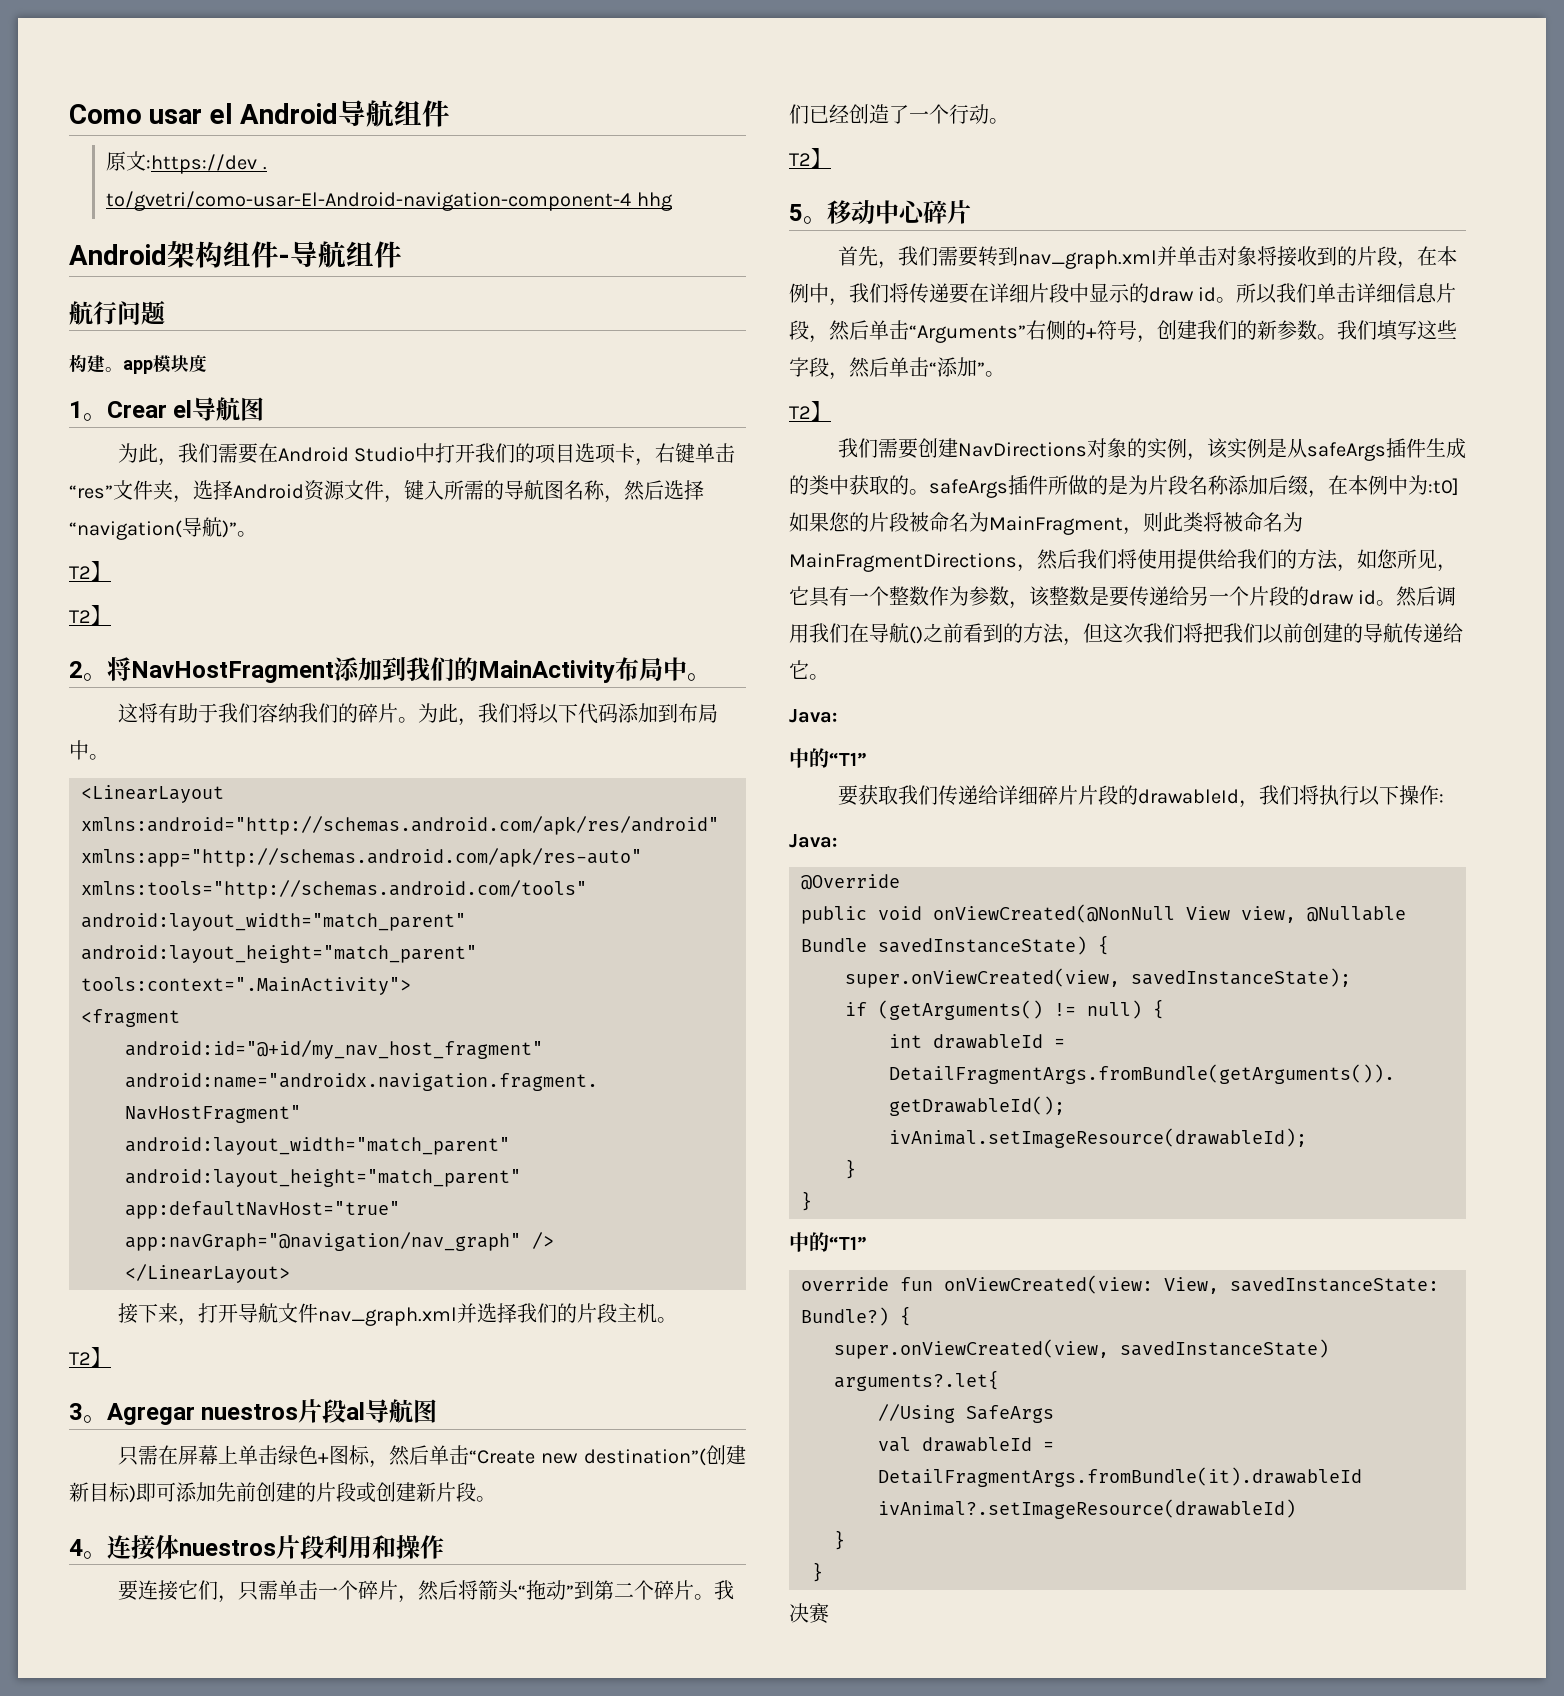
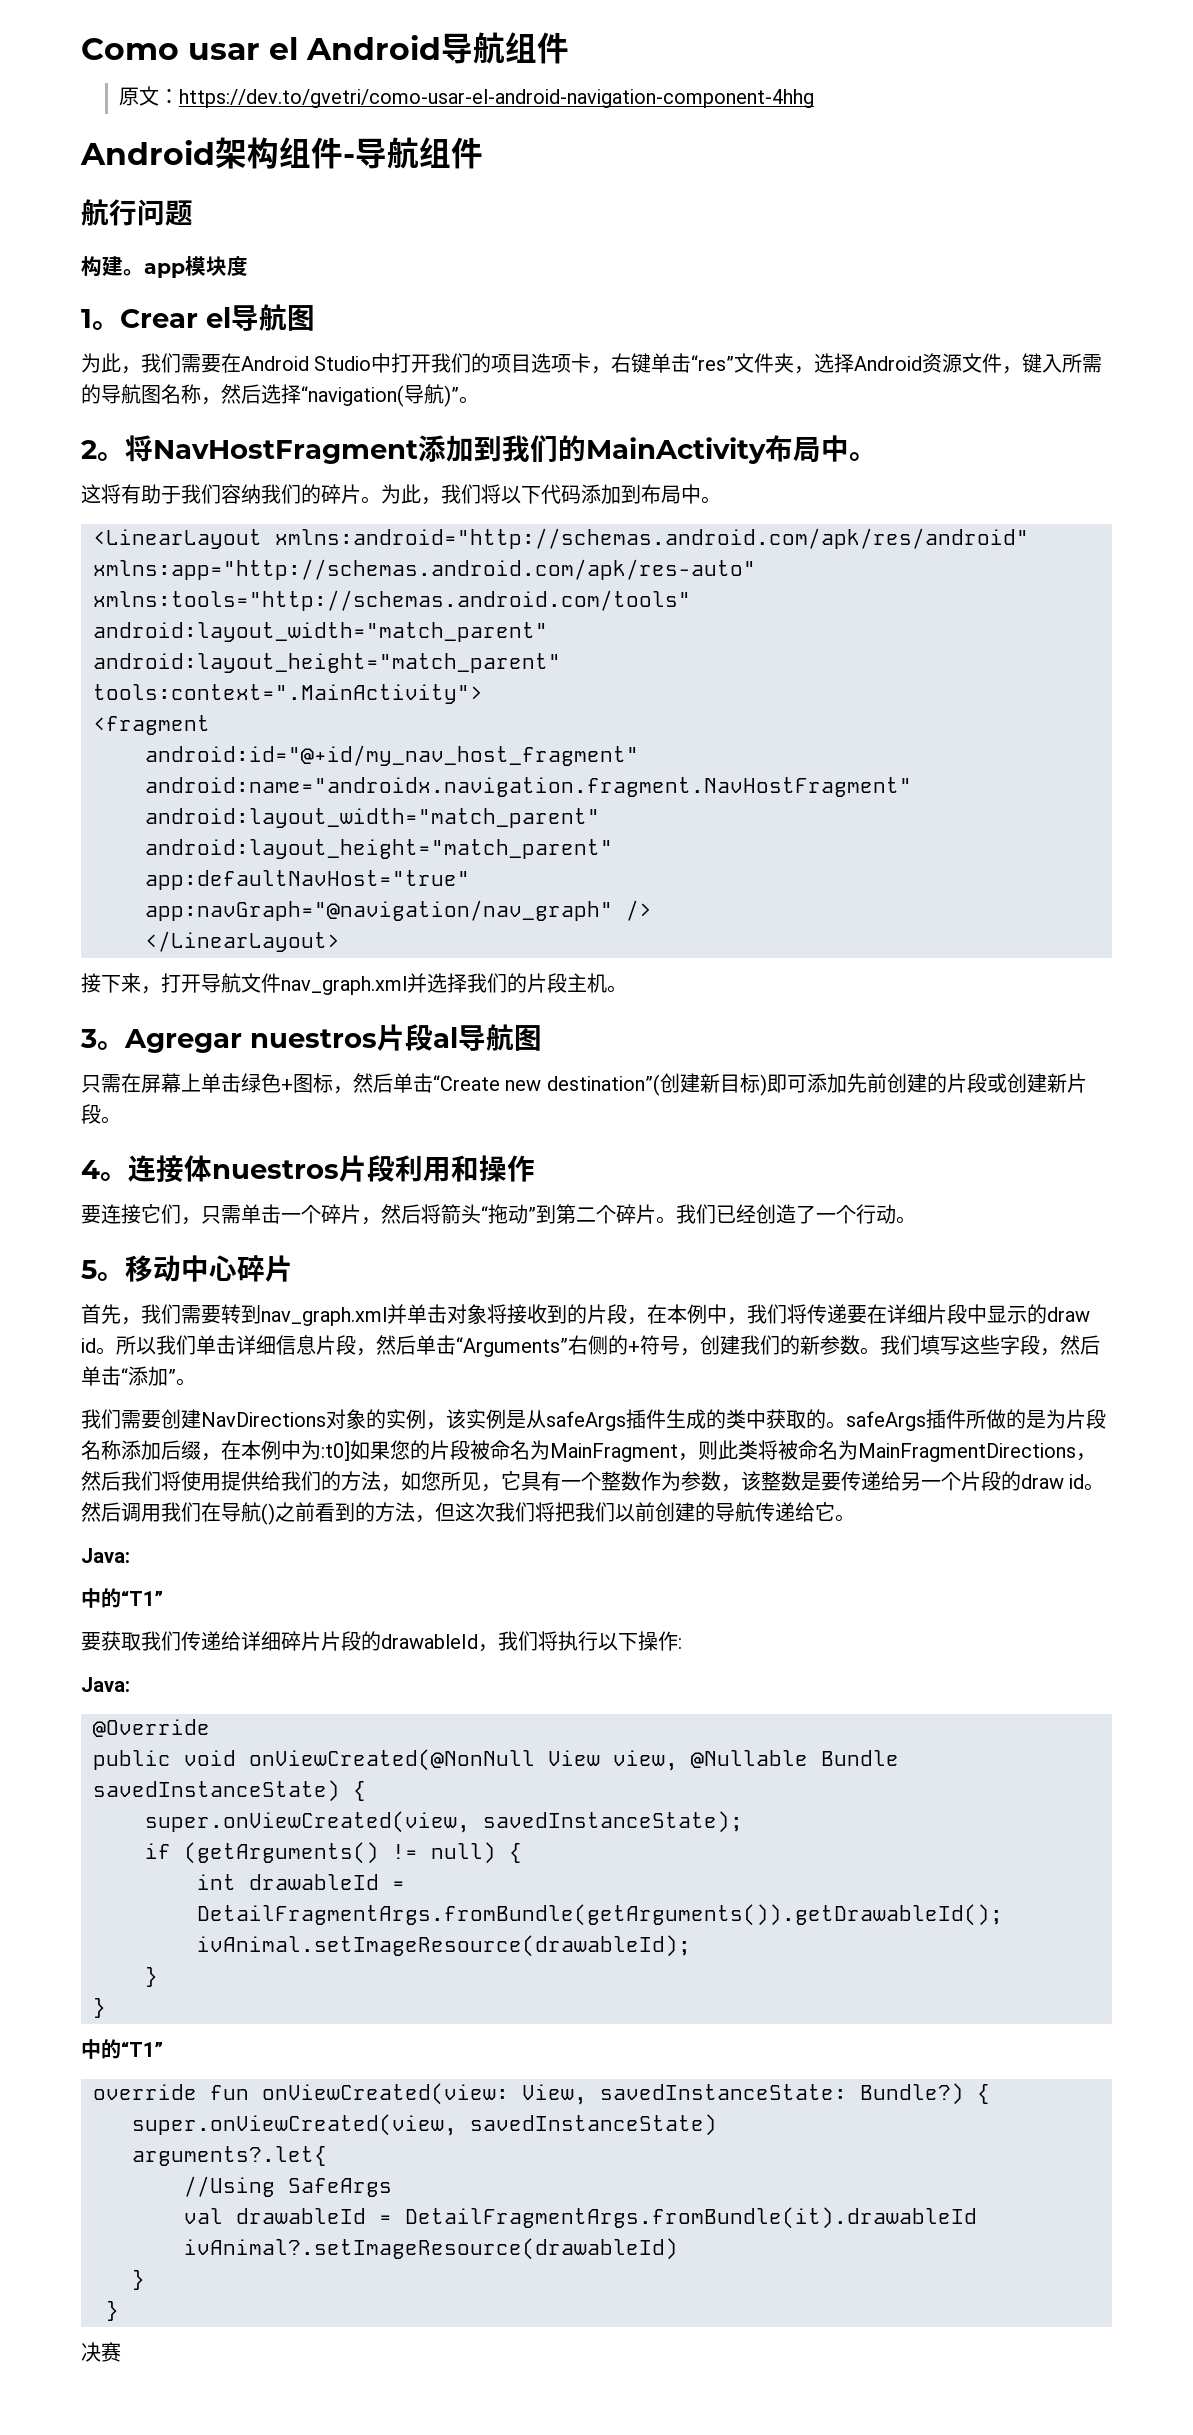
- 原文:https://dev . to/gvetri/como-usar-El-Android-navigation-component-4 hhg
+ 原文：https://dev.to/gvetri/como-usar-el-android-navigation-component-4hhg
  为此，我们需要在Android Studio中打开我们的项目选项卡，右键单击“res”文件夹，选择Android资源文件，键入所需的导航图名称，然后选择“navigation(导航)”。
- T2】
- T2】
  接下来，打开导航文件nav_graph.xml并选择我们的片段主机。
- T2】
  我们已经创造了一个行动。
- T2】
  我们填写这些字段，然后单击“添加”。
- T2】

